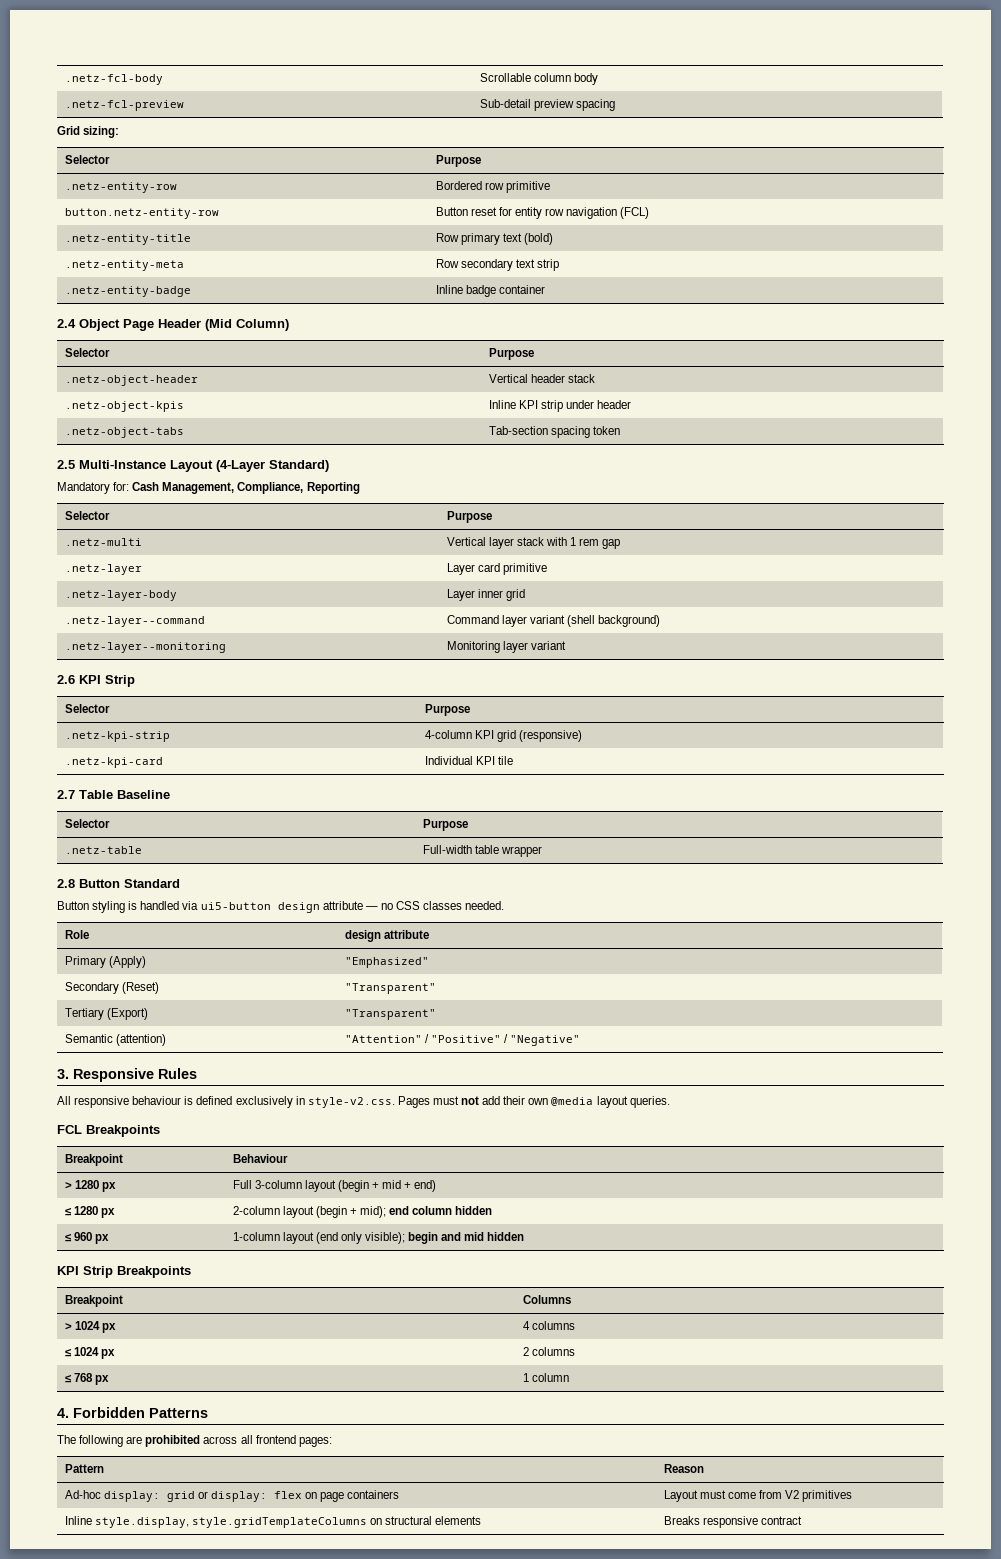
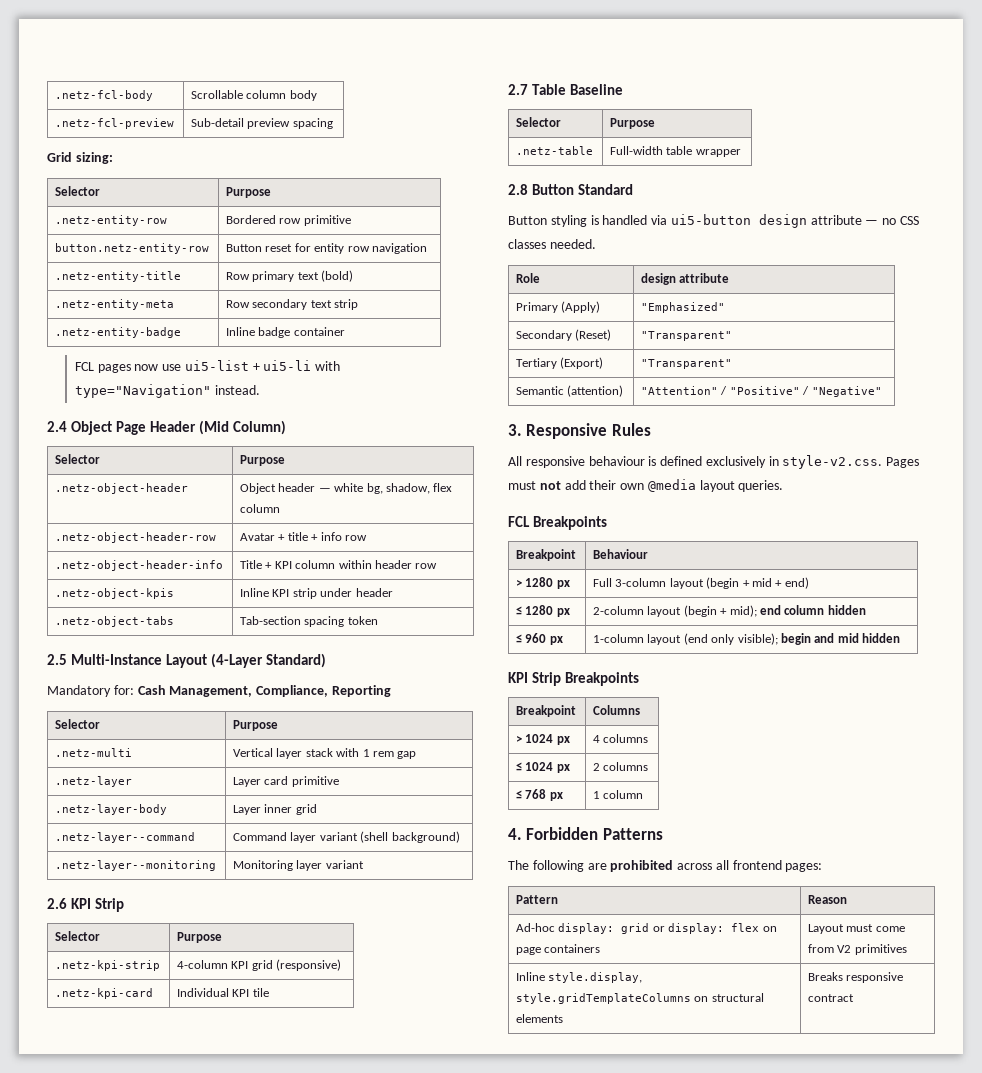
- button.netz-entity-row | Button reset for entity row navigation (FCL)
+ button.netz-entity-row | Button reset for entity row navigation
+ FCL pages now use ui5-list + ui5-li with type="Navigation" instead.
- .netz-object-header | Vertical header stack
+ .netz-object-header | Object header — white bg, shadow, flex column
+ .netz-object-header-row | Avatar + title + info row
+ .netz-object-header-info | Title + KPI column within header row

